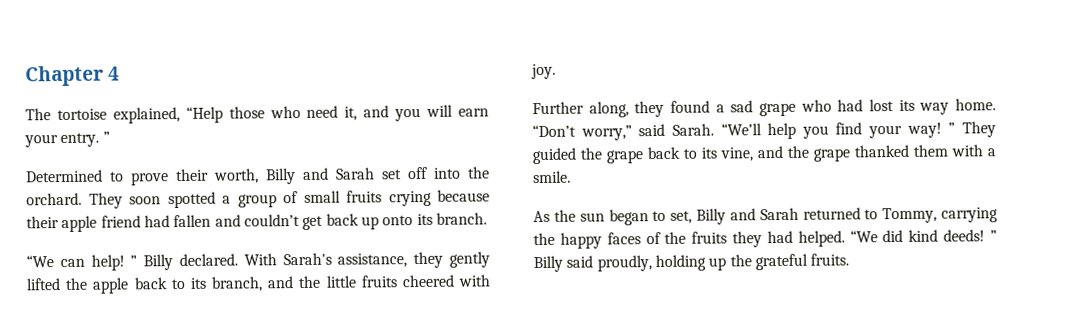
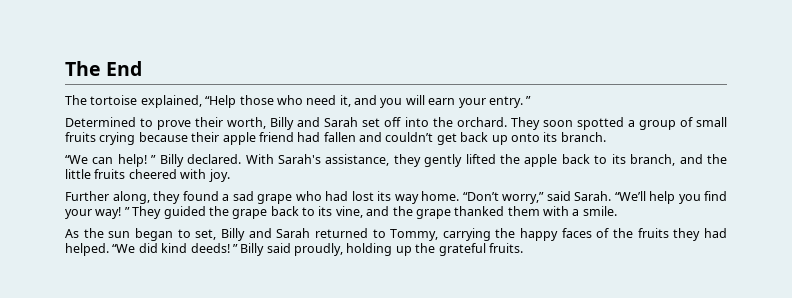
- Chapter 4
+ The End

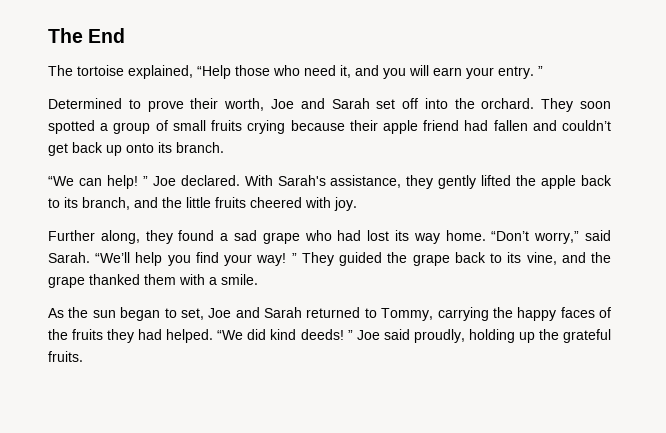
- Determined to prove their worth, Billy and Sarah set off into the orchard.
+ Determined to prove their worth, Joe and Sarah set off into the orchard.
- “We can help! ” Billy declared.
+ “We can help! ” Joe declared.
- As the sun began to set, Billy and Sarah returned to Tommy, carrying the happy faces of the fruits they had helped.
+ As the sun began to set, Joe and Sarah returned to Tommy, carrying the happy faces of the fruits they had helped.
- “We did kind deeds! ” Billy said proudly, holding up the grateful fruits.
+ “We did kind deeds! ” Joe said proudly, holding up the grateful fruits.

